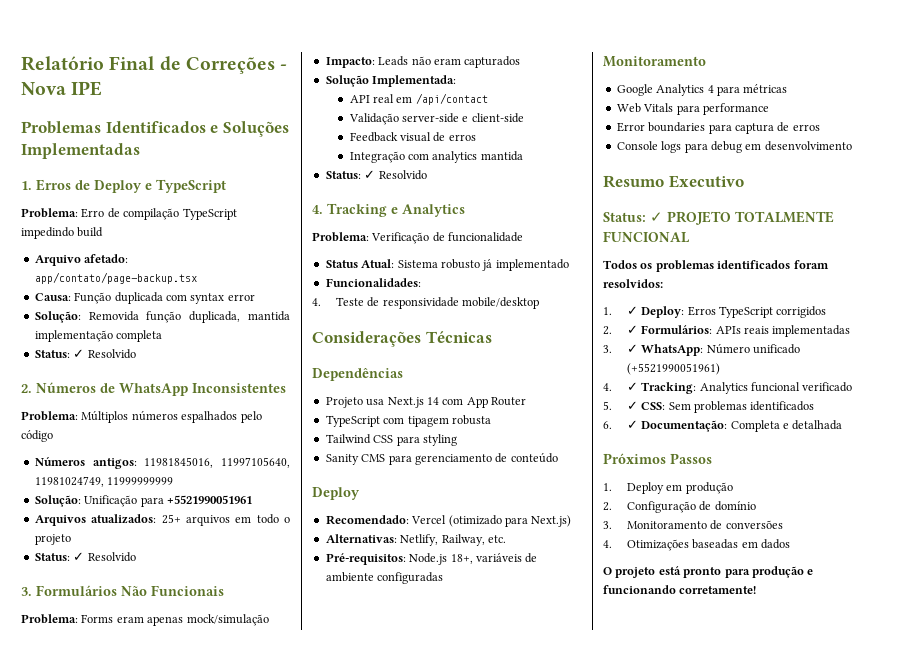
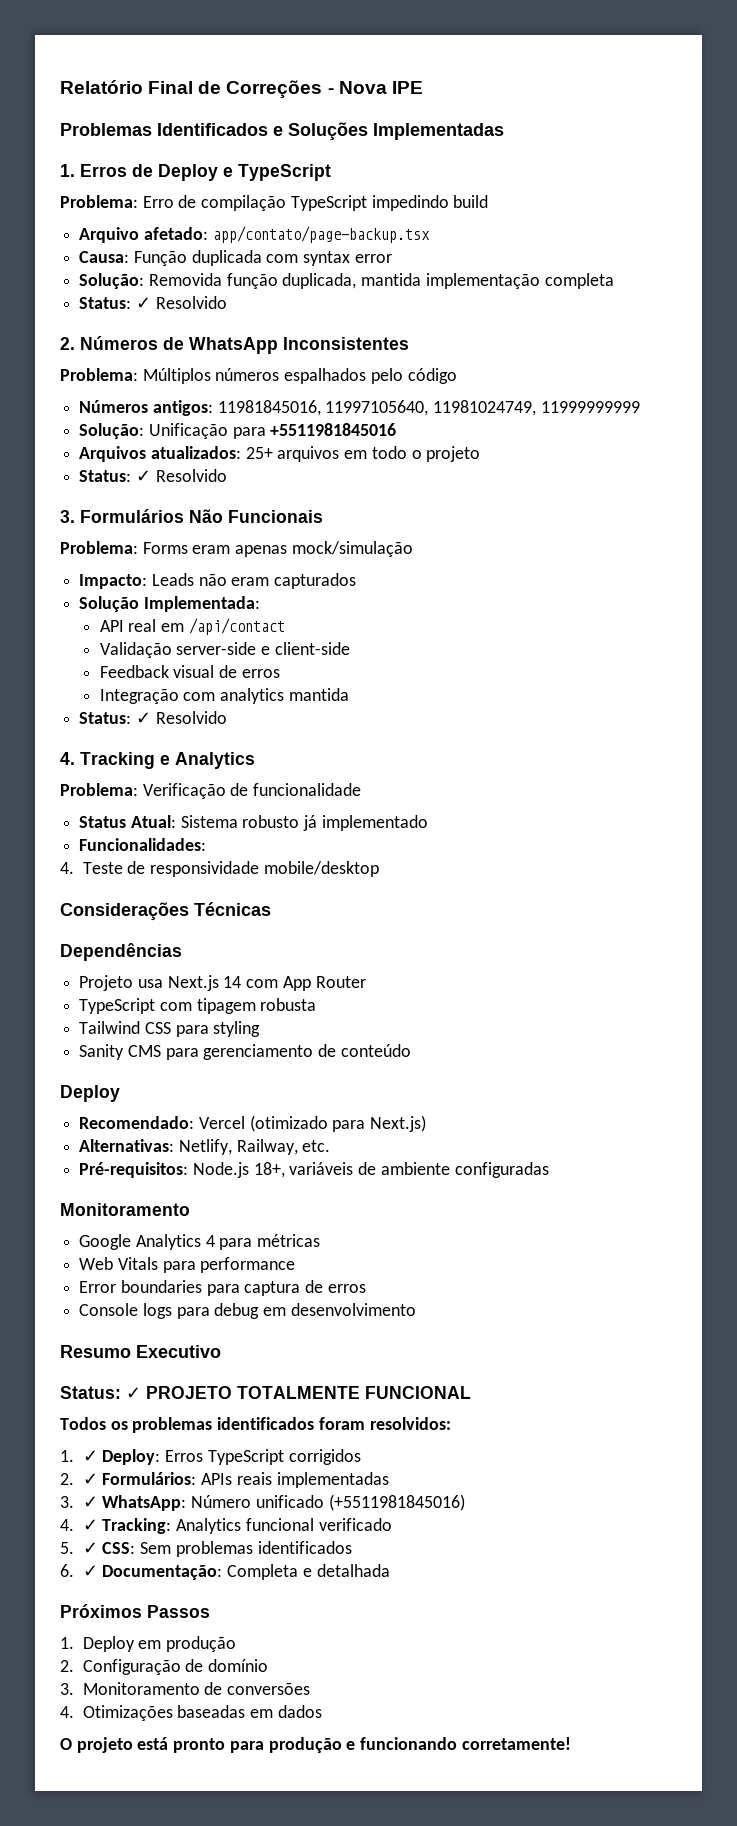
- Solução: Unificação para +5521990051961
+ Solução: Unificação para +5511981845016
- 3. ✓ WhatsApp: Número unificado (+5521990051961)
+ 3. ✓ WhatsApp: Número unificado (+5511981845016)

